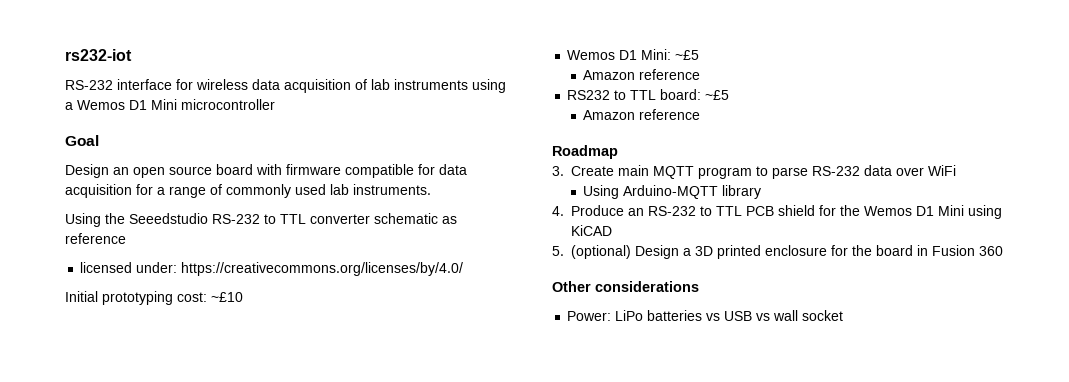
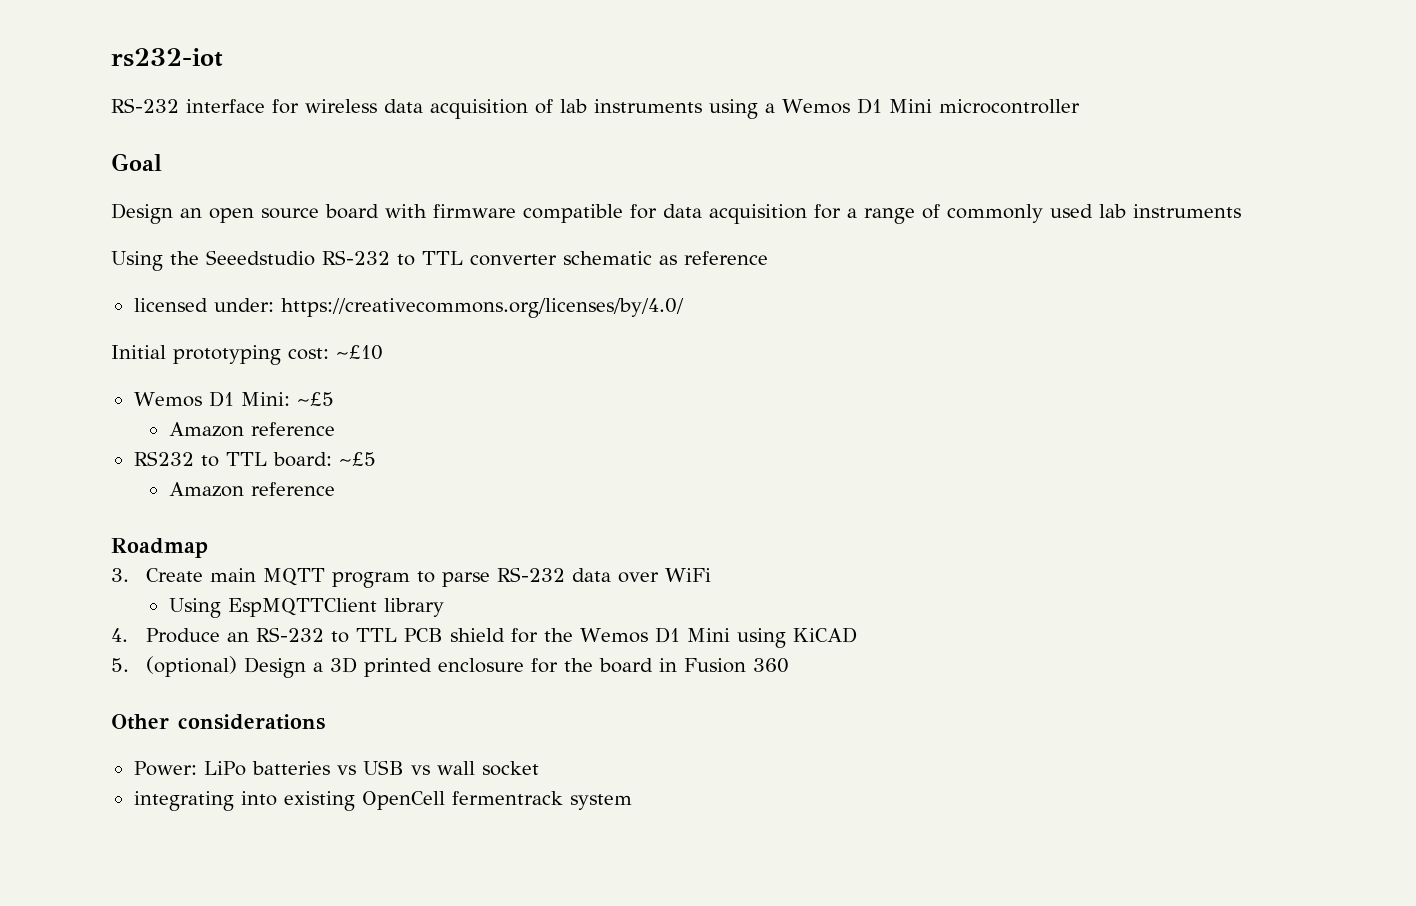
- Design an open source board with firmware compatible for data acquisition for a range of commonly used lab instruments.
+ Design an open source board with firmware compatible for data acquisition for a range of commonly used lab instruments
- Using Arduino-MQTT library
+ Using EspMQTTClient library
+ integrating into existing OpenCell fermentrack system

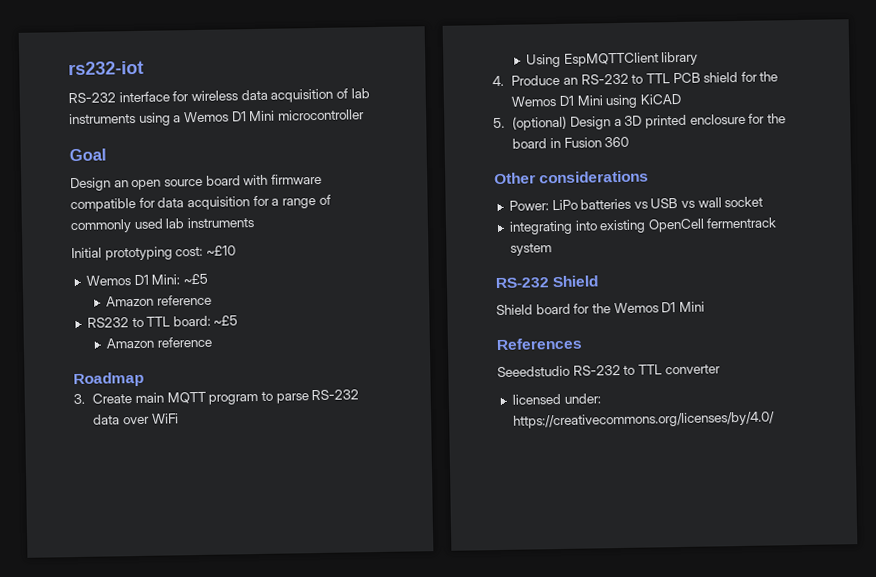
- Using the Seeedstudio RS-232 to TTL converter schematic as reference
- licensed under: https://creativecommons.org/licenses/by/4.0/
+ RS-232 Shield
+ Shield board for the Wemos D1 Mini
+ References
+ Seeedstudio RS-232 to TTL converter
+ licensed under: https://creativecommons.org/licenses/by/4.0/

